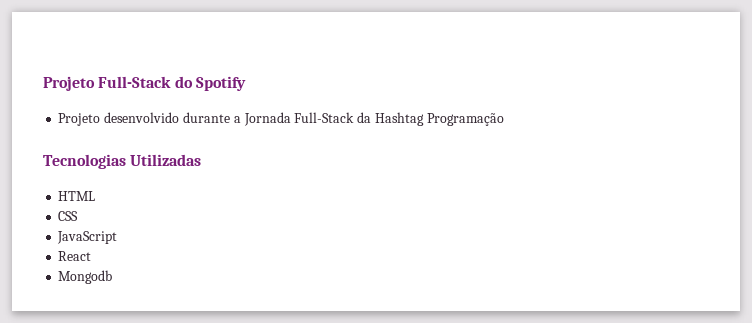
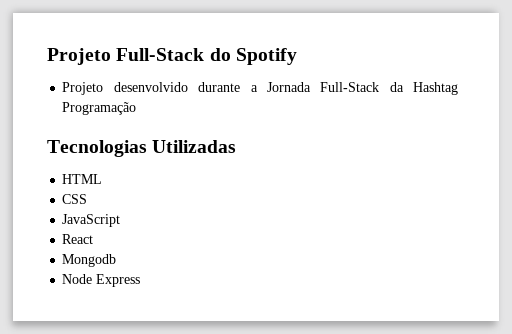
+ Node Express

